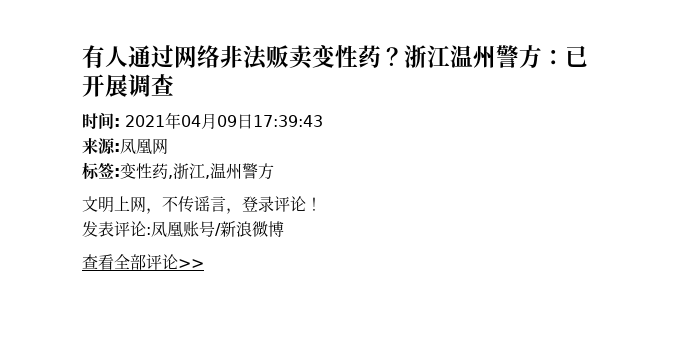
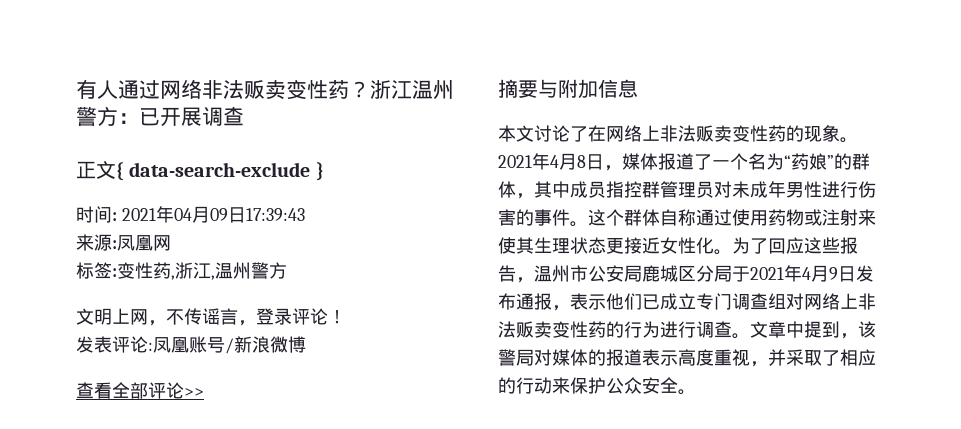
+ 正文{ data-search-exclude }
+ 摘要与附加信息
+ 本文讨论了在网络上非法贩卖变性药的现象。2021年4月8日，媒体报道了一个名为“药娘”的群体，其中成员指控群管理员对未成年男性进行伤害的事件。这个群体自称通过使用药物或注射来使其生理状态更接近女性化。为了回应这些报告，温州市公安局鹿城区分局于2021年4月9日发布通报，表示他们已成立专门调查组对网络上非法贩卖变性药的行为进行调查。文章中提到，该警局对媒体的报道表示高度重视，并采取了相应的行动来保护公众安全。

